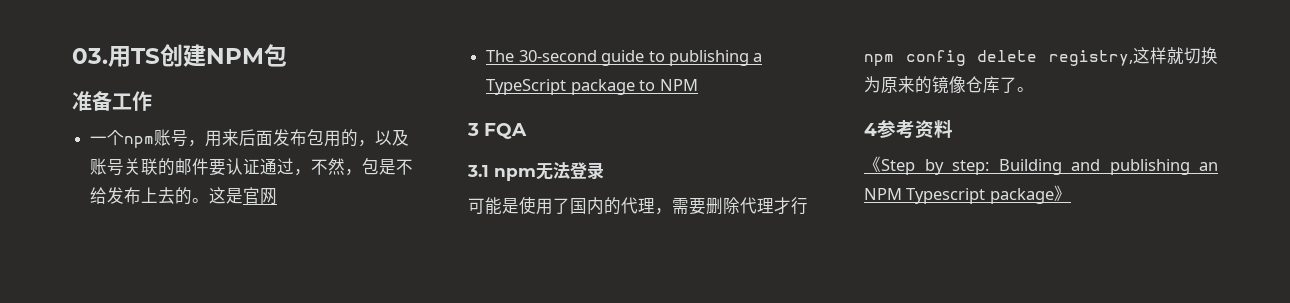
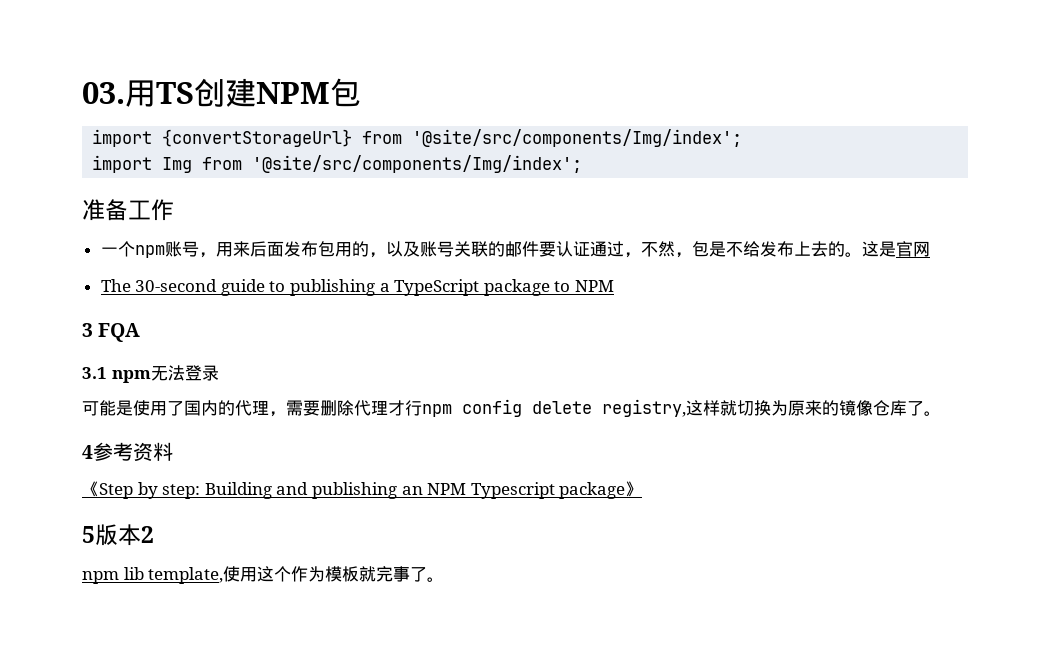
+ import {convertStorageUrl} from '@site/src/components/Img/index';
+ import Img from '@site/src/components/Img/index';
+ 5版本2
+ npm lib template,使用这个作为模板就完事了。

